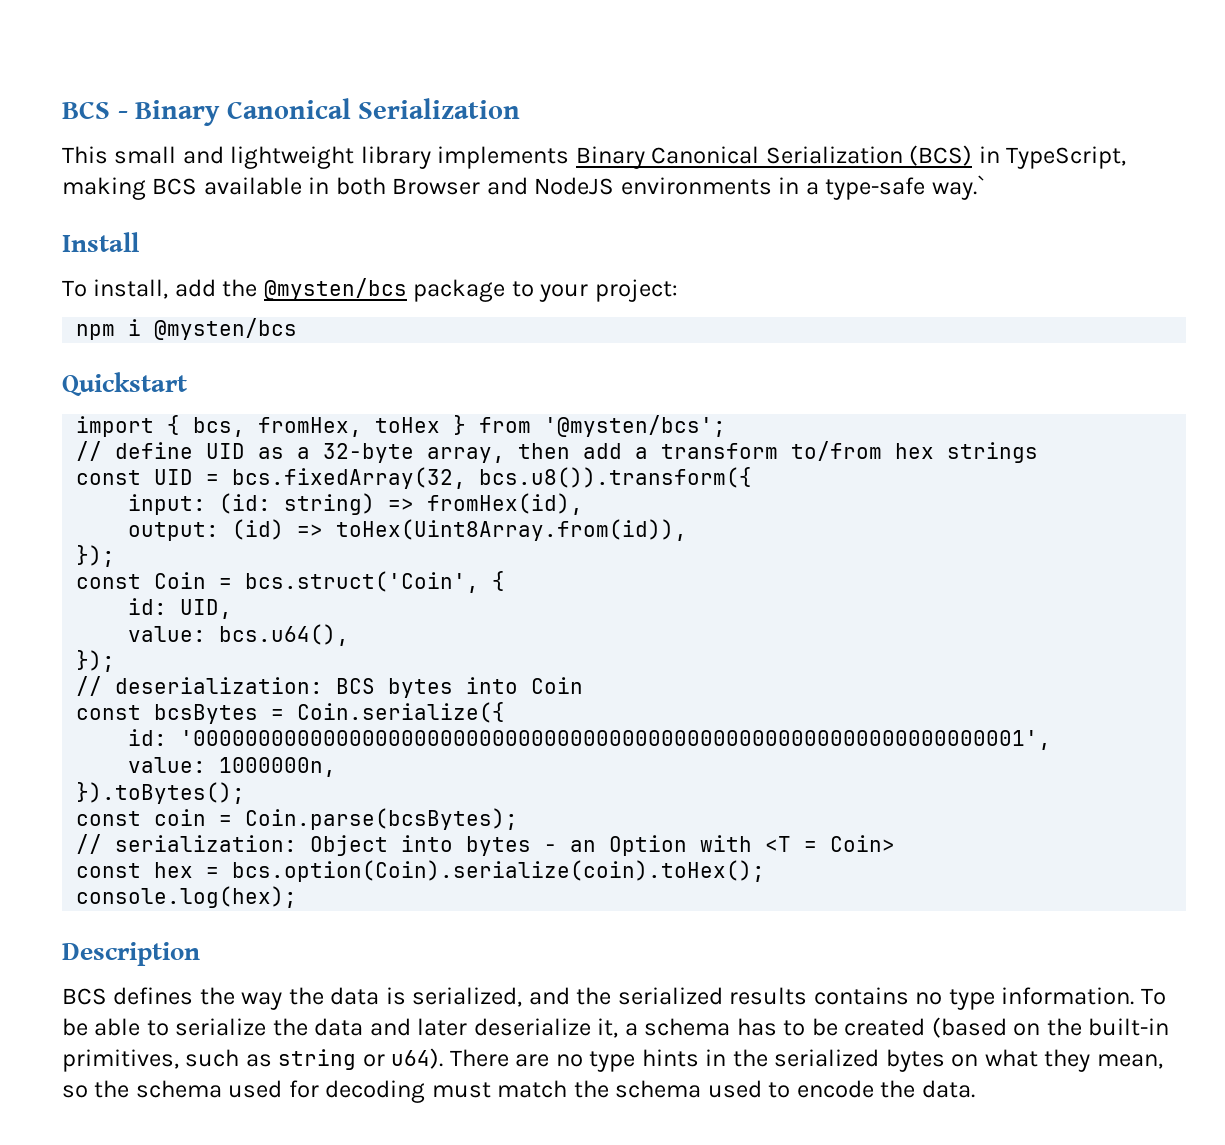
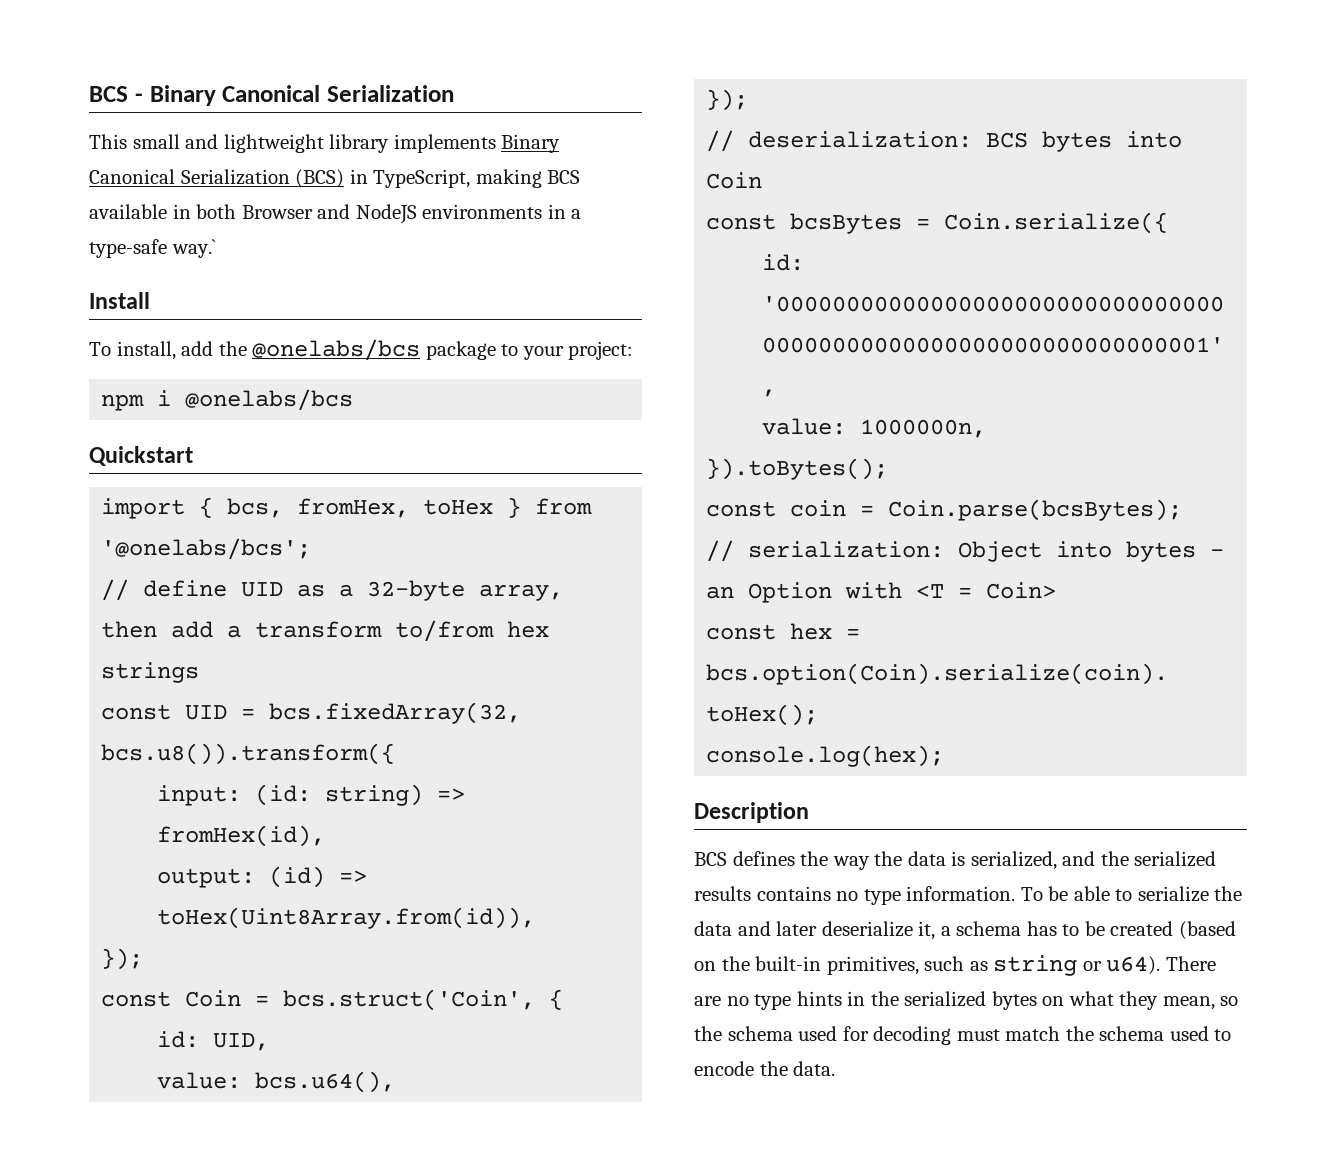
- To install, add the @mysten/bcs package to your project:
+ To install, add the @onelabs/bcs package to your project:
- npm i @mysten/bcs
+ npm i @onelabs/bcs
- import { bcs, fromHex, toHex } from '@mysten/bcs';
+ import { bcs, fromHex, toHex } from '@onelabs/bcs';

